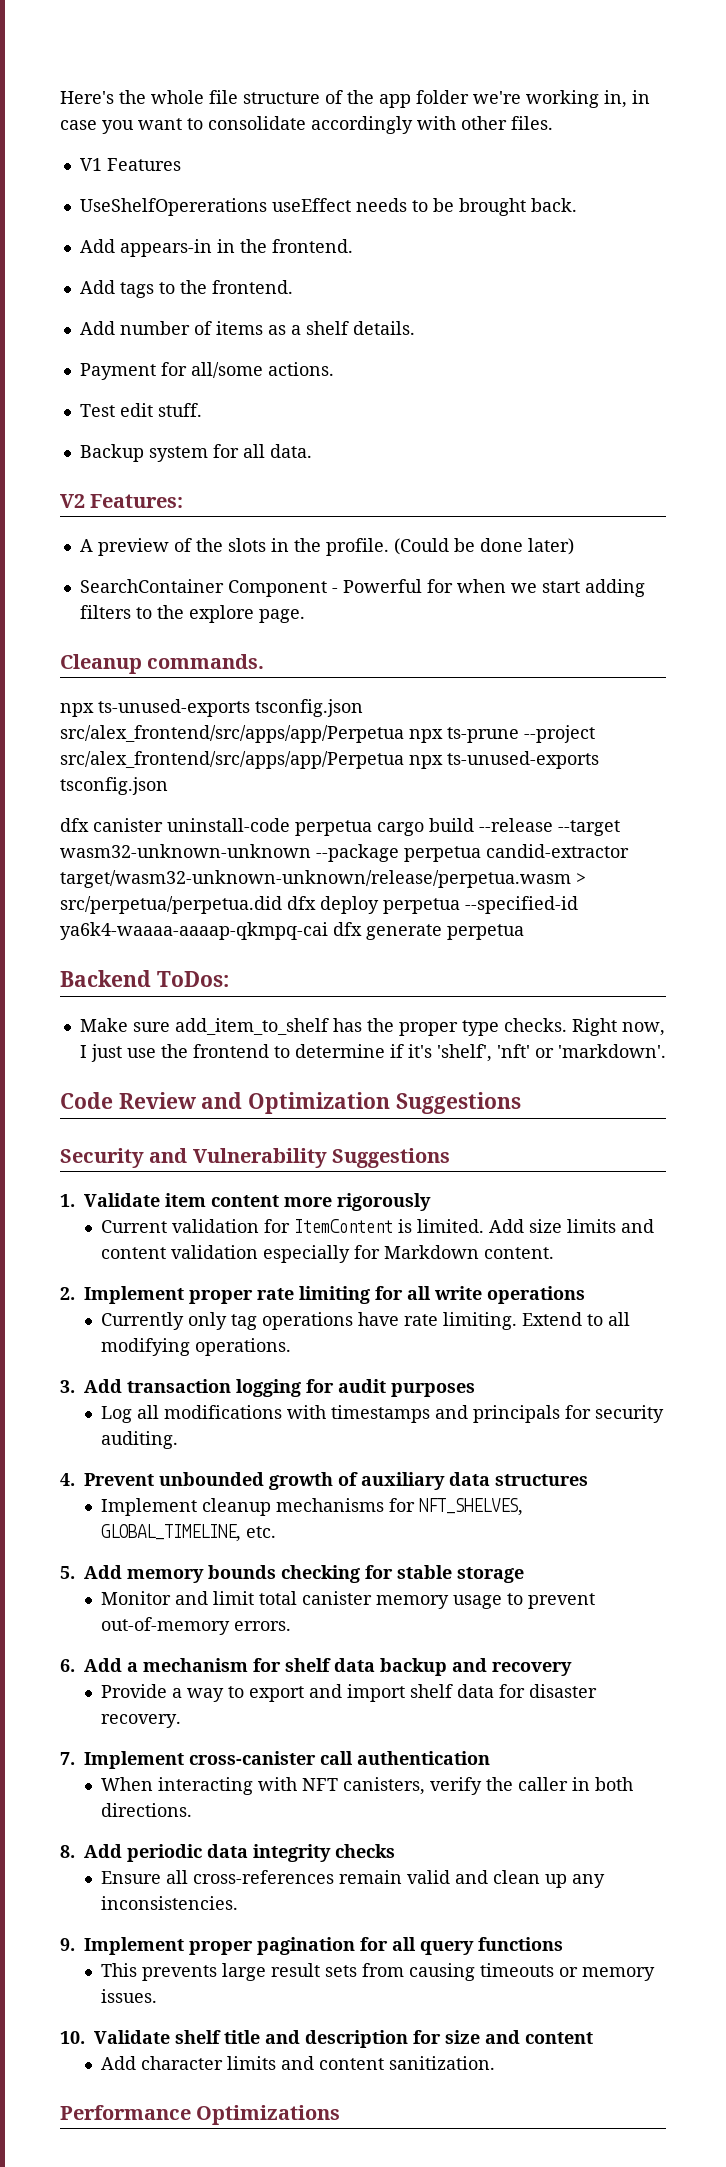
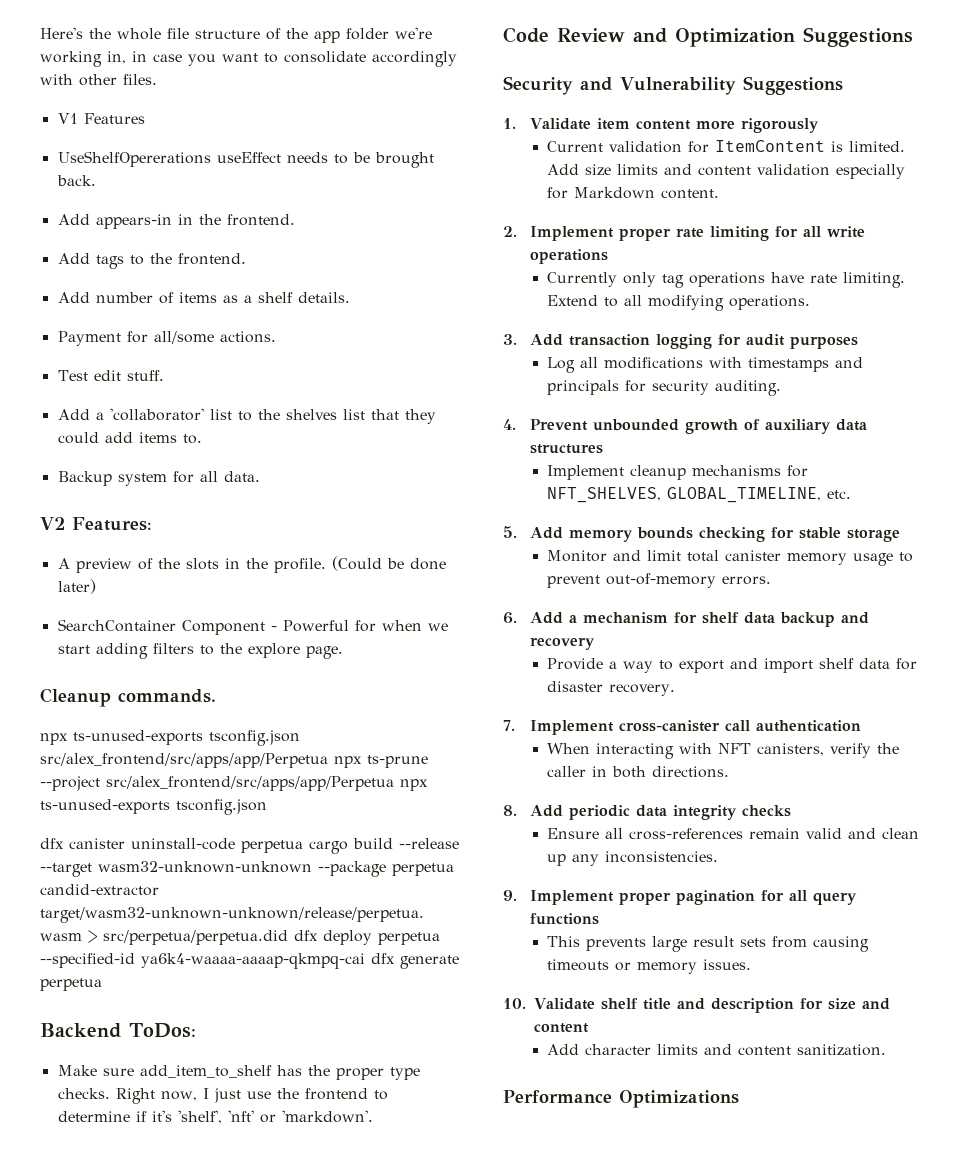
+ Add a 'collaborator' list to the shelves list that they could add items to.

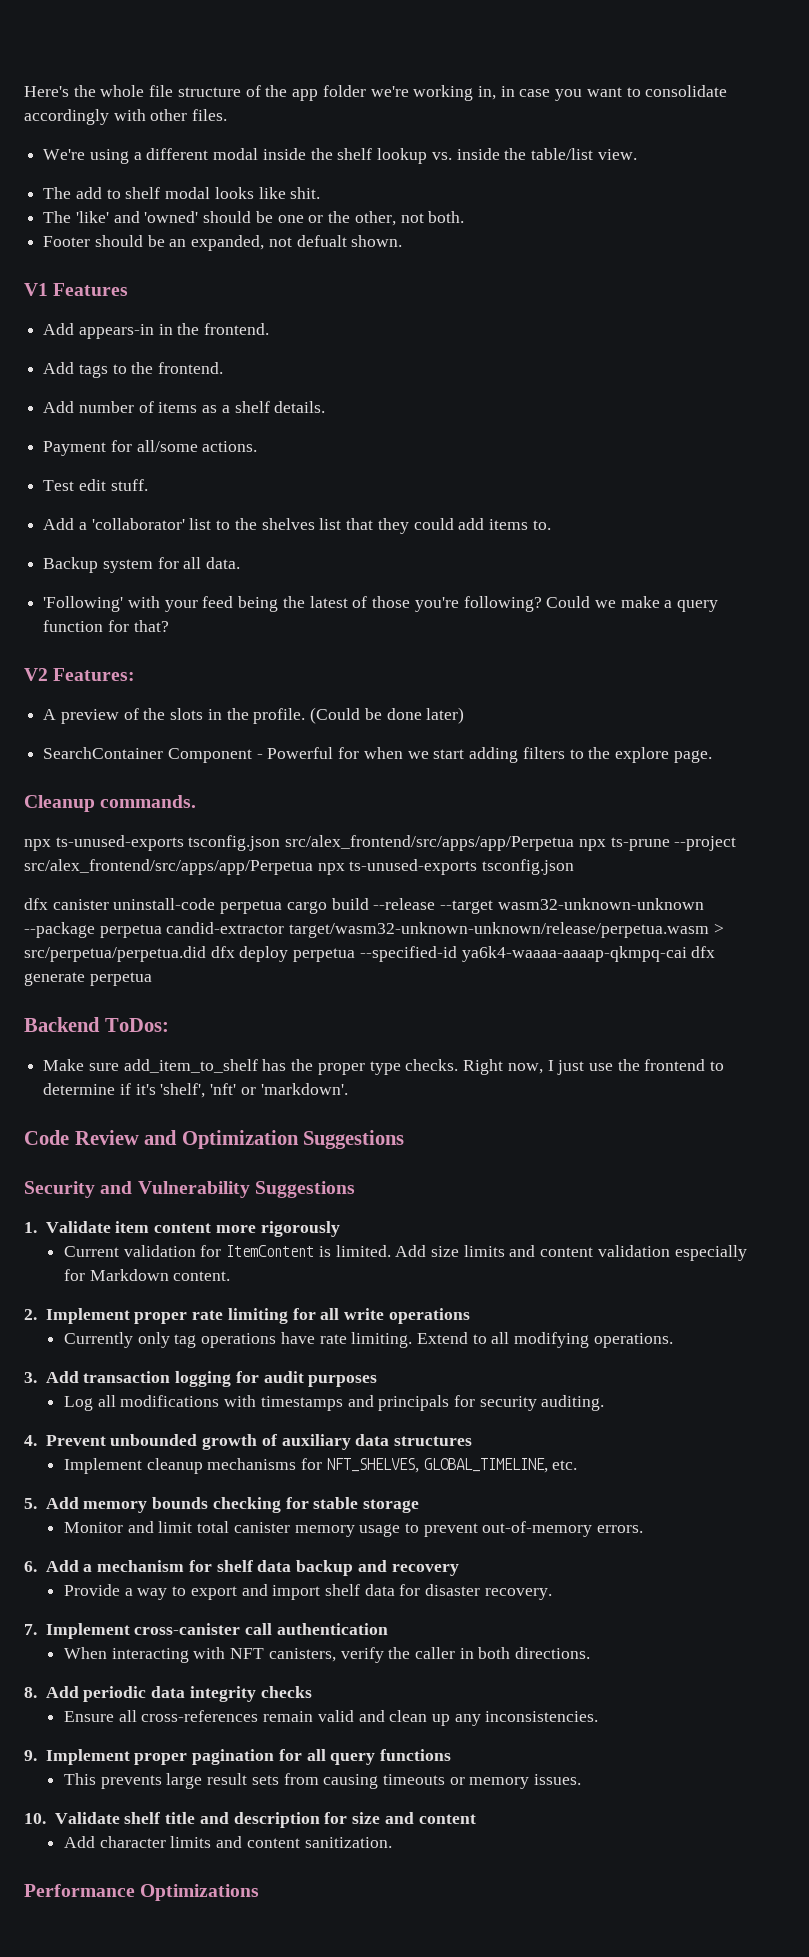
+ We're using a different modal inside the shelf lookup vs. inside the table/list view.
+ The add to shelf modal looks like shit.
+ The 'like' and 'owned' should be one or the other, not both.
+ Footer should be an expanded, not defualt shown.
  V1 Features
- UseShelfOpererations useEffect needs to be brought back.
+ 'Following' with your feed being the latest of those you're following? Could we make a query function for that?

